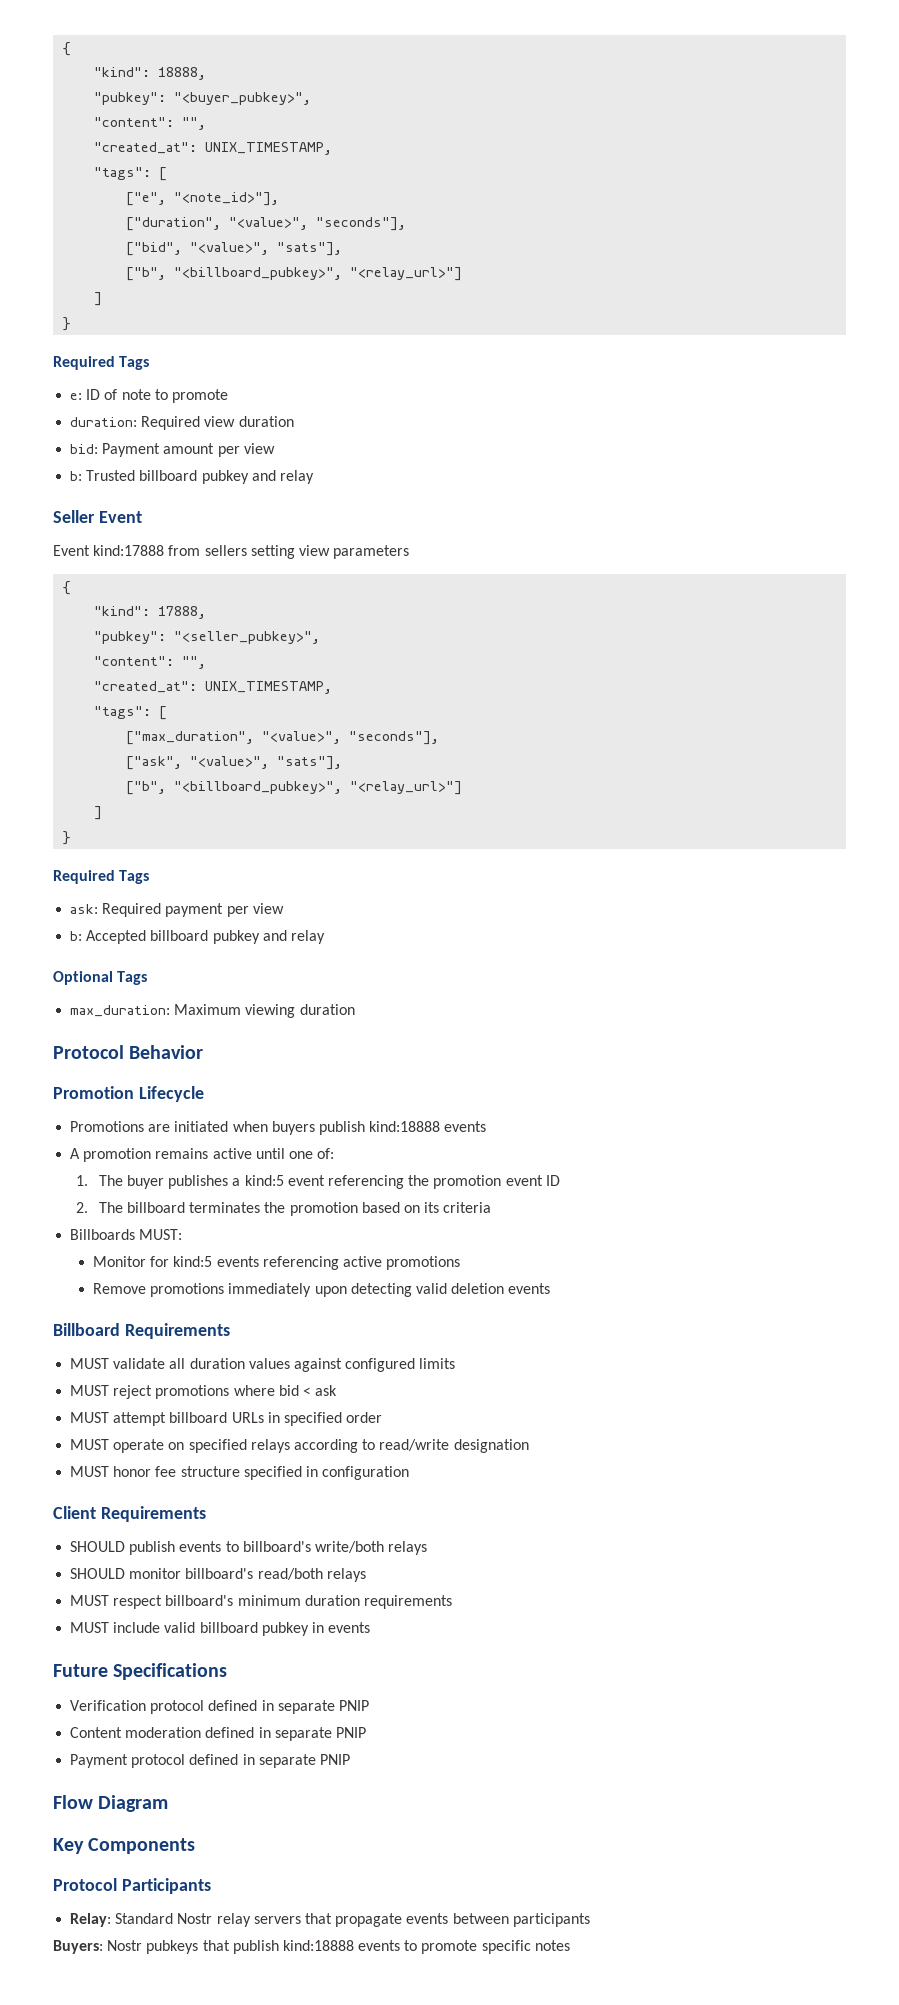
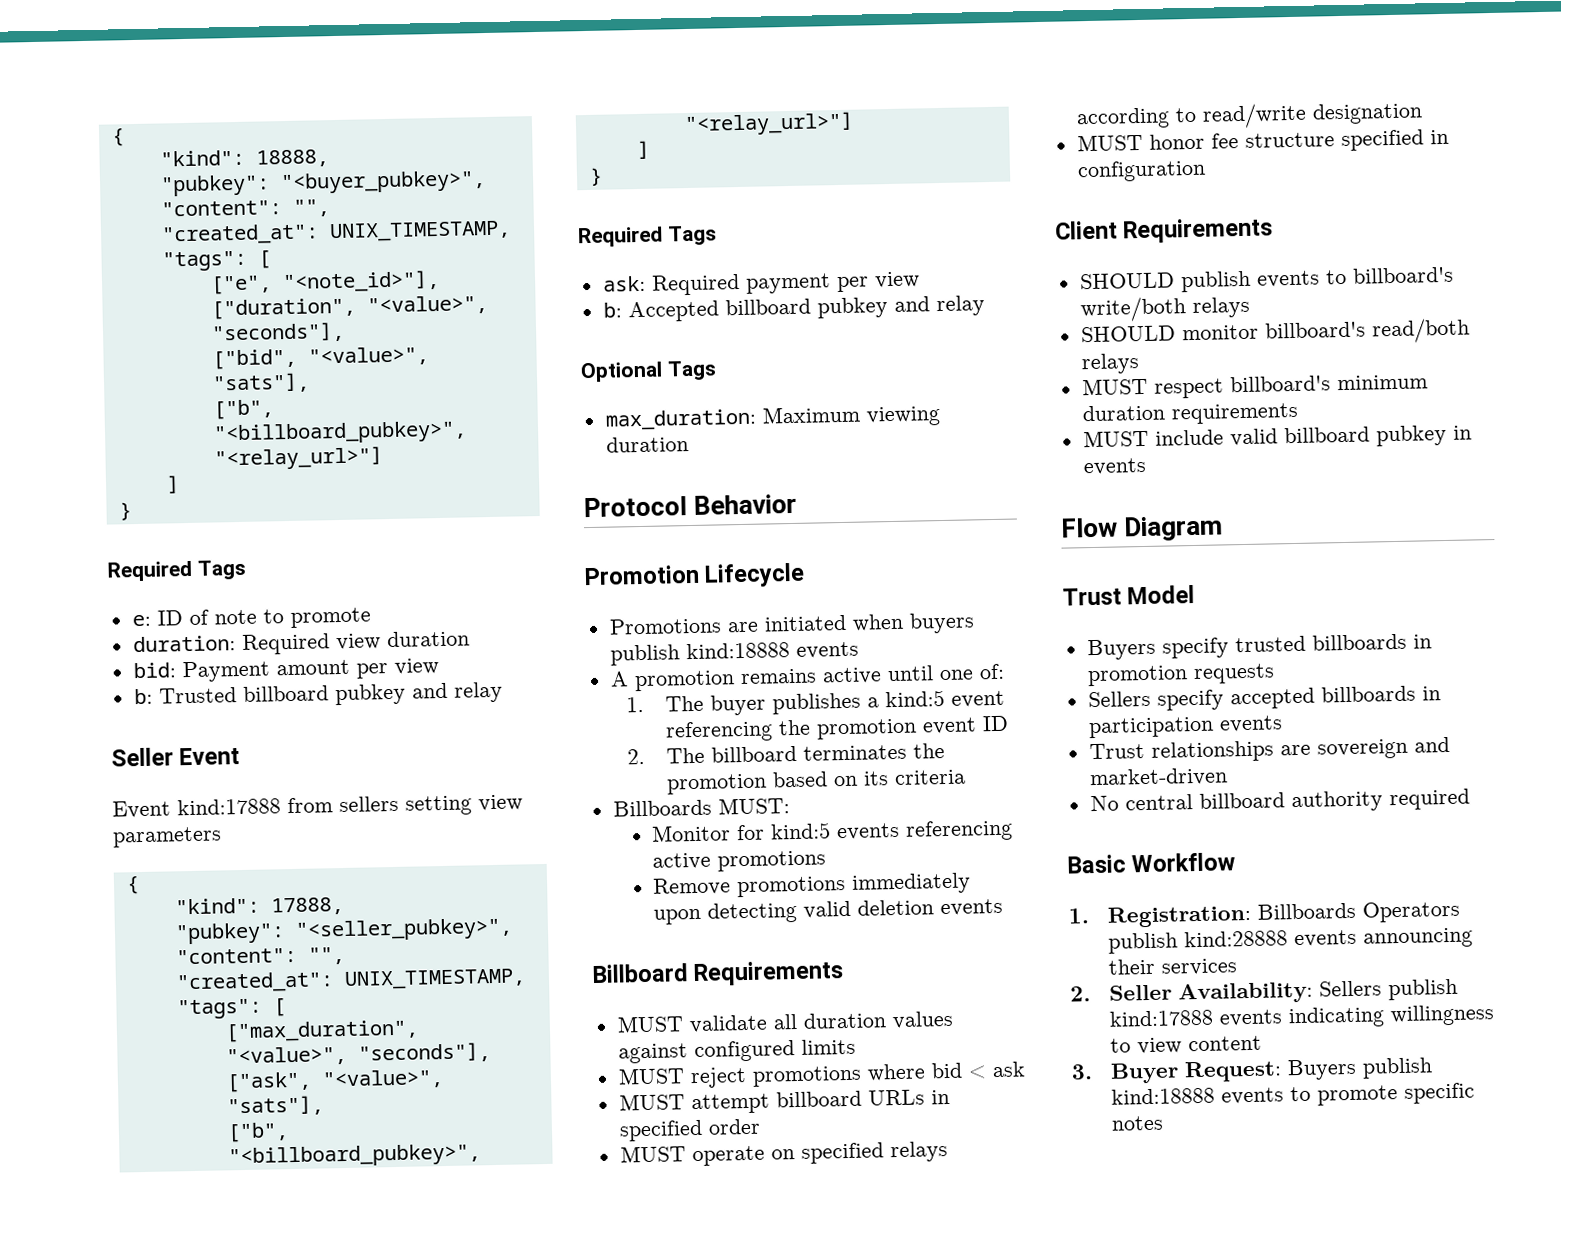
- Future Specifications
- Verification protocol defined in separate PNIP
- Content moderation defined in separate PNIP
- Payment protocol defined in separate PNIP
  Flow Diagram
- Key Components
- Protocol Participants
- Relay: Standard Nostr relay servers that propagate events between participants
- Buyers: Nostr pubkeys that publish kind:18888 events to promote specific notes
+ Trust Model
+ Buyers specify trusted billboards in promotion requests
+ Sellers specify accepted billboards in participation events
+ Trust relationships are sovereign and market-driven
+ No central billboard authority required
+ Basic Workflow
+ 1. Registration: Billboards Operators publish kind:28888 events announcing their services
+ 2. Seller Availability: Sellers publish kind:17888 events indicating willingness to view content
+ 3. Buyer Request: Buyers publish kind:18888 events to promote specific notes

